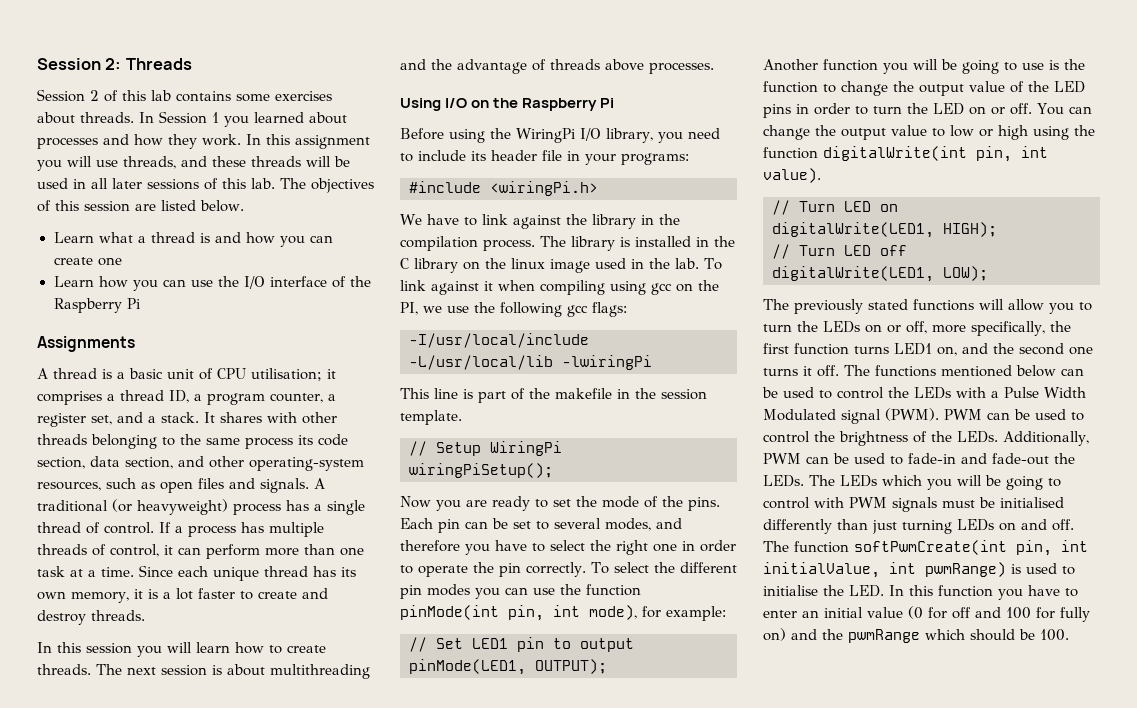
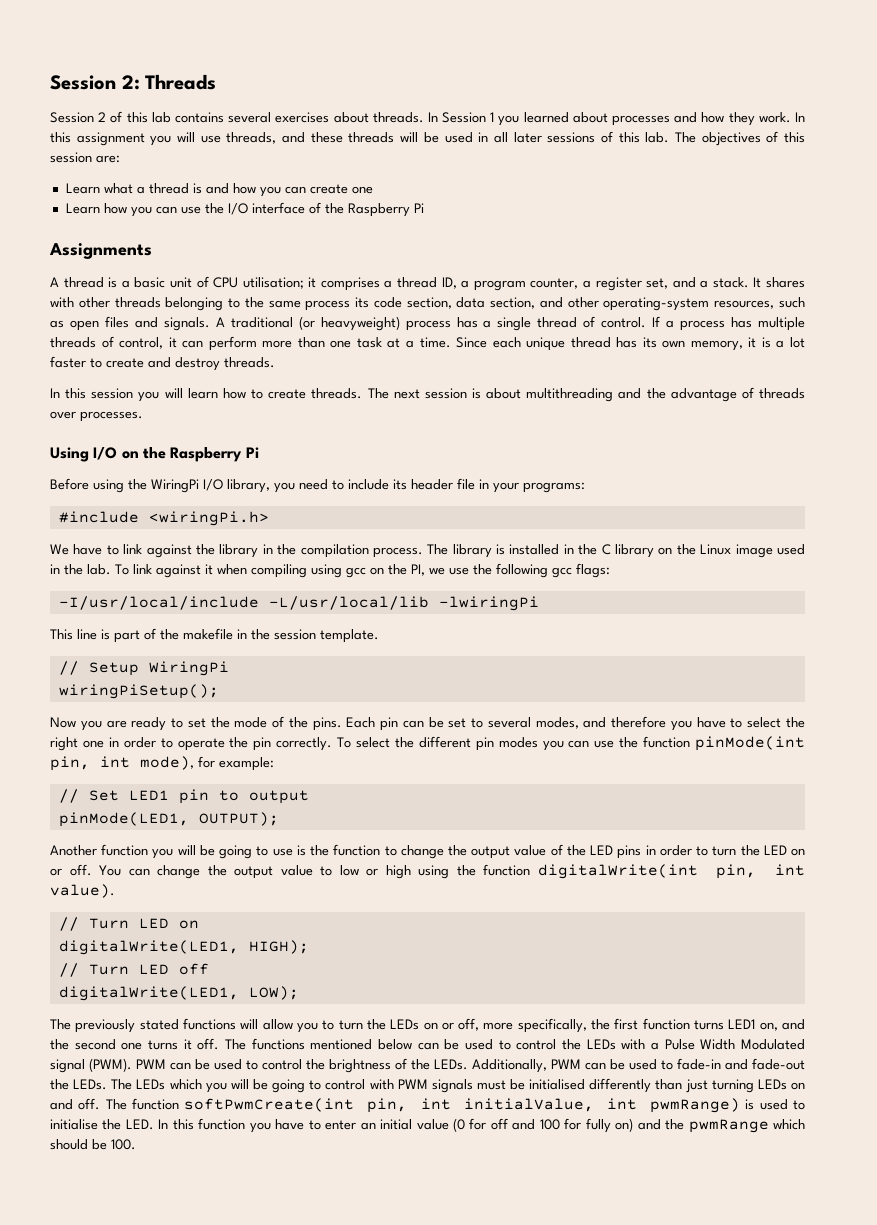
- Session 2 of this lab contains some exercises about threads.
+ Session 2 of this lab contains several exercises about threads.
- The objectives of this session are listed below.
+ The objectives of this session are:
- The next session is about multithreading and the advantage of threads above processes.
+ The next session is about multithreading and the advantage of threads over processes.
- The library is installed in the C library on the linux image used in the lab.
+ The library is installed in the C library on the Linux image used in the lab.

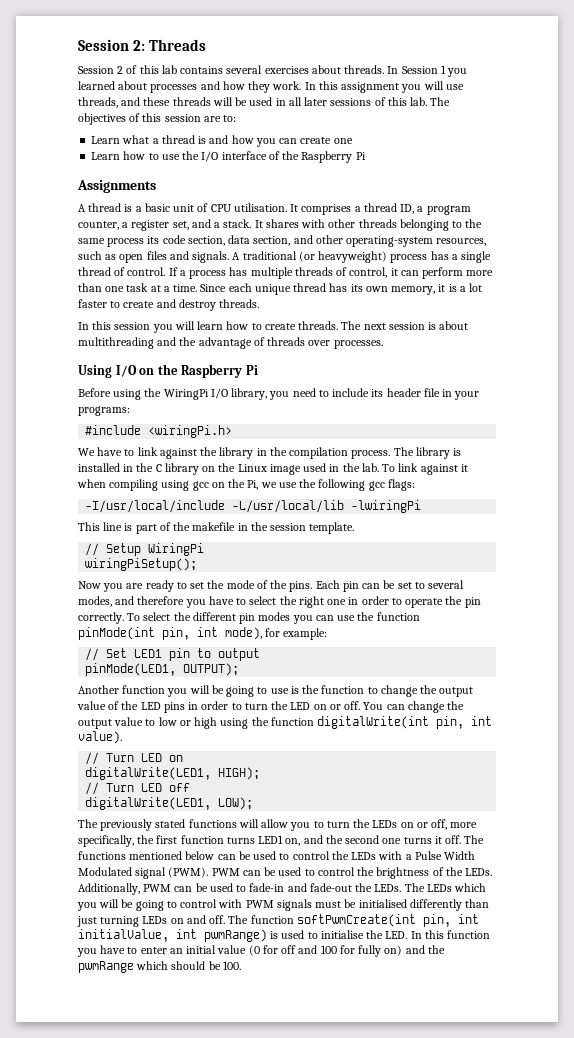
- The objectives of this session are:
+ The objectives of this session are to:
- Learn how you can use the I/O interface of the Raspberry Pi
+ Learn how to use the I/O interface of the Raspberry Pi
- A thread is a basic unit of CPU utilisation; it comprises a thread ID, a program counter, a register set, and a stack.
+ A thread is a basic unit of CPU utilisation. It comprises a thread ID, a program counter, a register set, and a stack.
- To link against it when compiling using gcc on the PI, we use the following gcc flags:
+ To link against it when compiling using gcc on the Pi, we use the following gcc flags:

